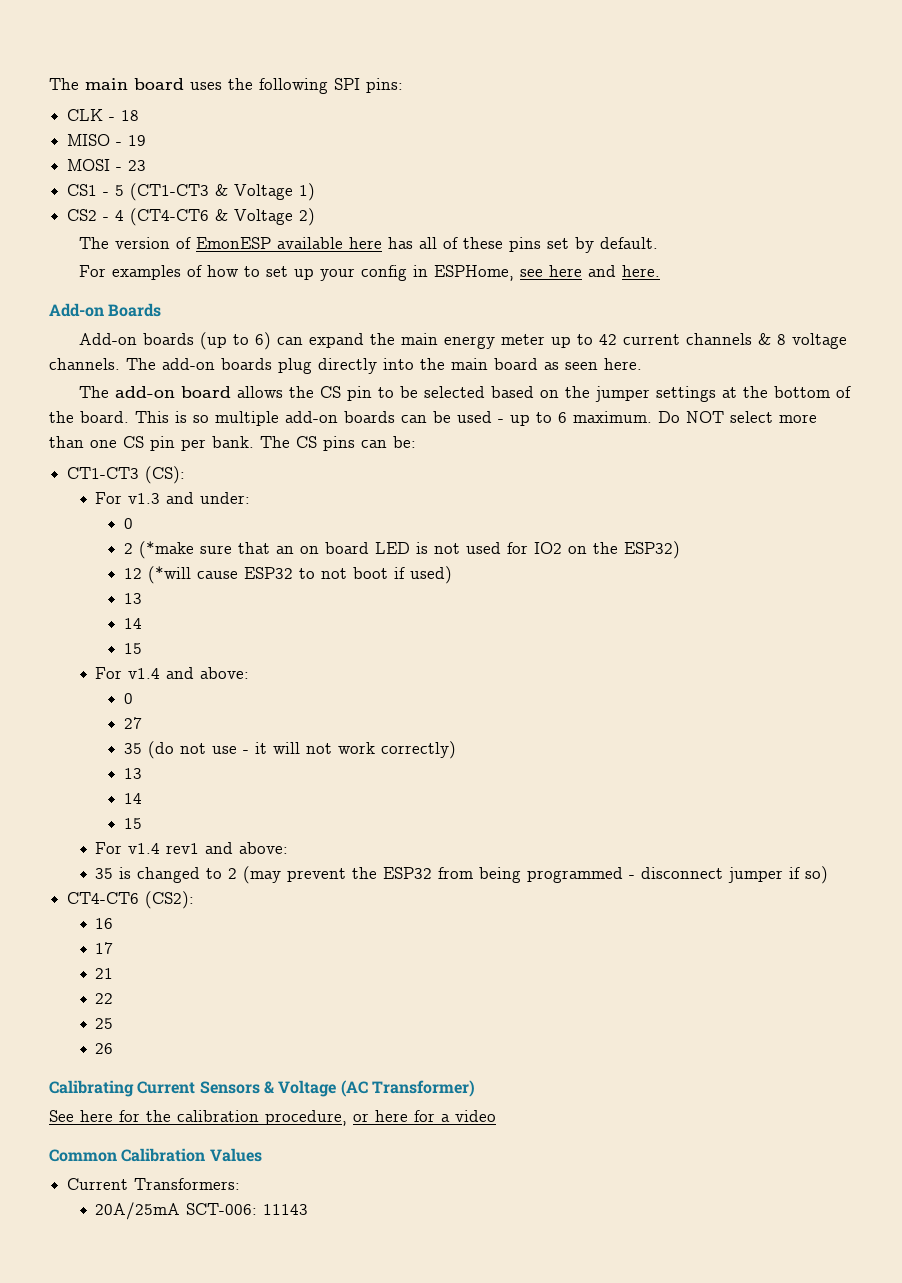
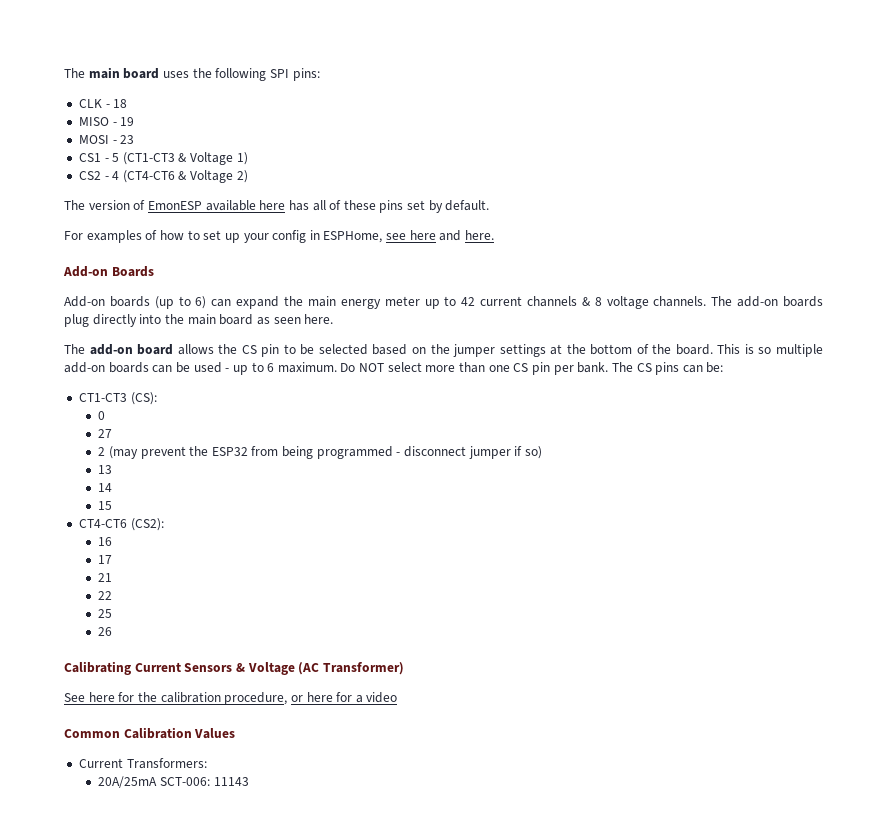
- For v1.3 and under:
- 0
- 2 (*make sure that an on board LED is not used for IO2 on the ESP32)
- 12 (*will cause ESP32 to not boot if used)
- 13
- 14
- 15
- For v1.4 and above:
  0
  27
- 35 (do not use - it will not work correctly)
- 13
- 14
- 15
- For v1.4 rev1 and above:
- 35 is changed to 2 (may prevent the ESP32 from being programmed - disconnect jumper if so)
+ 2 (may prevent the ESP32 from being programmed - disconnect jumper if so)
+ 13
+ 14
+ 15

